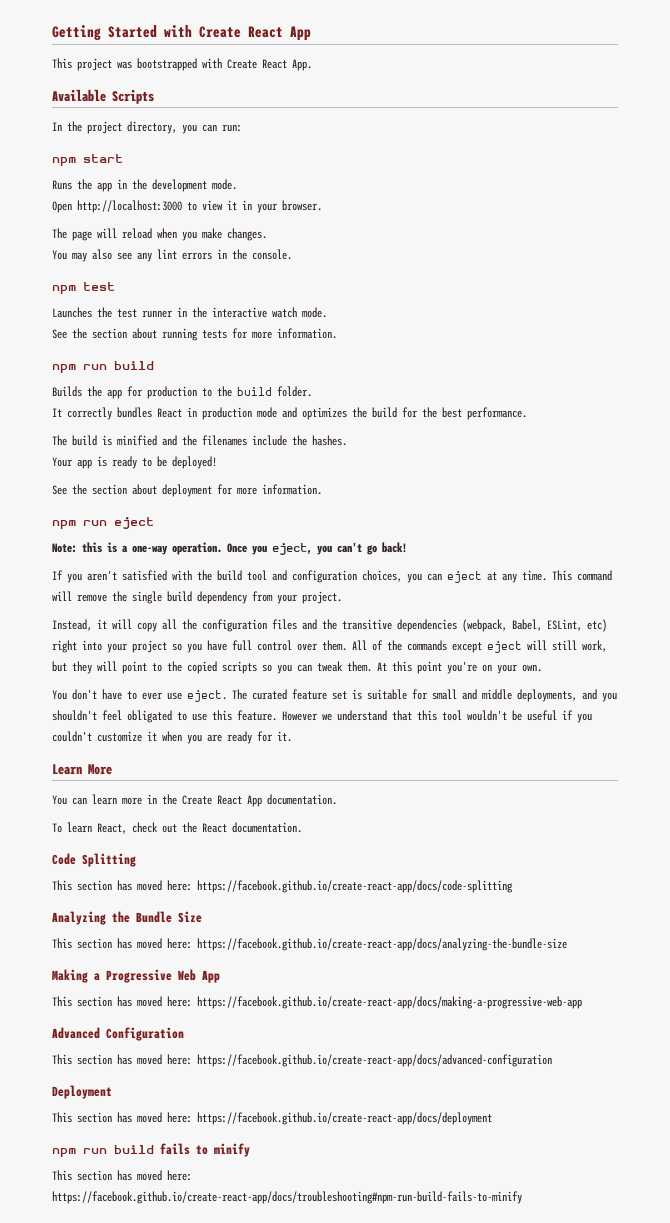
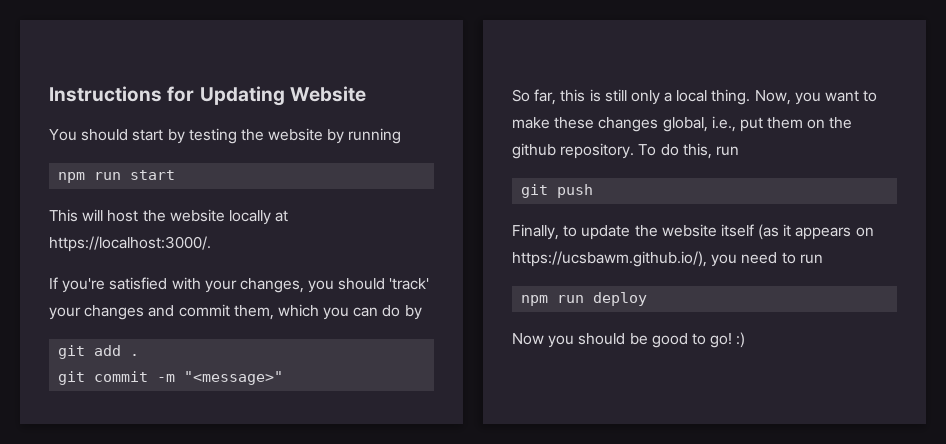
- Getting Started with Create React App
- This project was bootstrapped with Create React App.
- Available Scripts
- In the project directory, you can run:
- npm start
- Runs the app in the development mode.
- Open http://localhost:3000 to view it in your browser.
- The page will reload when you make changes.
- You may also see any lint errors in the console.
- npm test
- Launches the test runner in the interactive watch mode.
- See the section about running tests for more information.
- npm run build
- Builds the app for production to the build folder.
- It correctly bundles React in production mode and optimizes the build for the best performance.
- The build is minified and the filenames include the hashes.
- Your app is ready to be deployed!
- See the section about deployment for more information.
- npm run eject
- Note: this is a one-way operation. Once you eject, you can't go back!
- If you aren't satisfied with the build tool and configuration choices, you can eject at any time. This command will remove the single build dependency from your project.
- Instead, it will copy all the configuration files and the transitive dependencies (webpack, Babel, ESLint, etc) right into your project so you have full control over them. All of the commands except eject will still work, but they will point to the copied scripts so you can tweak them. At this point you're on your own.
- You don't have to ever use eject. The curated feature set is suitable for small and middle deployments, and you shouldn't feel obligated to use this feature. However we understand that this tool wouldn't be useful if you couldn't customize it when you are ready for it.
- Learn More
- You can learn more in the Create React App documentation.
- To learn React, check out the React documentation.
- Code Splitting
- This section has moved here: https://facebook.github.io/create-react-app/docs/code-splitting
- Analyzing the Bundle Size
- This section has moved here: https://facebook.github.io/create-react-app/docs/analyzing-the-bundle-size
- Making a Progressive Web App
- This section has moved here: https://facebook.github.io/create-react-app/docs/making-a-progressive-web-app
- Advanced Configuration
- This section has moved here: https://facebook.github.io/create-react-app/docs/advanced-configuration
- Deployment
- This section has moved here: https://facebook.github.io/create-react-app/docs/deployment
- npm run build fails to minify
- This section has moved here: https://facebook.github.io/create-react-app/docs/troubleshooting#npm-run-build-fails-to-minify
+ Instructions for Updating Website
+ You should start by testing the website by running
+ npm run start
+ This will host the website locally at https://localhost:3000/.
+ If you're satisfied with your changes, you should 'track' your changes and commit them, which you can do by
+ git add .
+ git commit -m "<message>"
+ So far, this is still only a local thing. Now, you want to make these changes global, i.e., put them on the github repository. To do this, run
+ git push
+ Finally, to update the website itself (as it appears on https://ucsbawm.github.io/), you need to run
+ npm run deploy
+ Now you should be good to go! :)

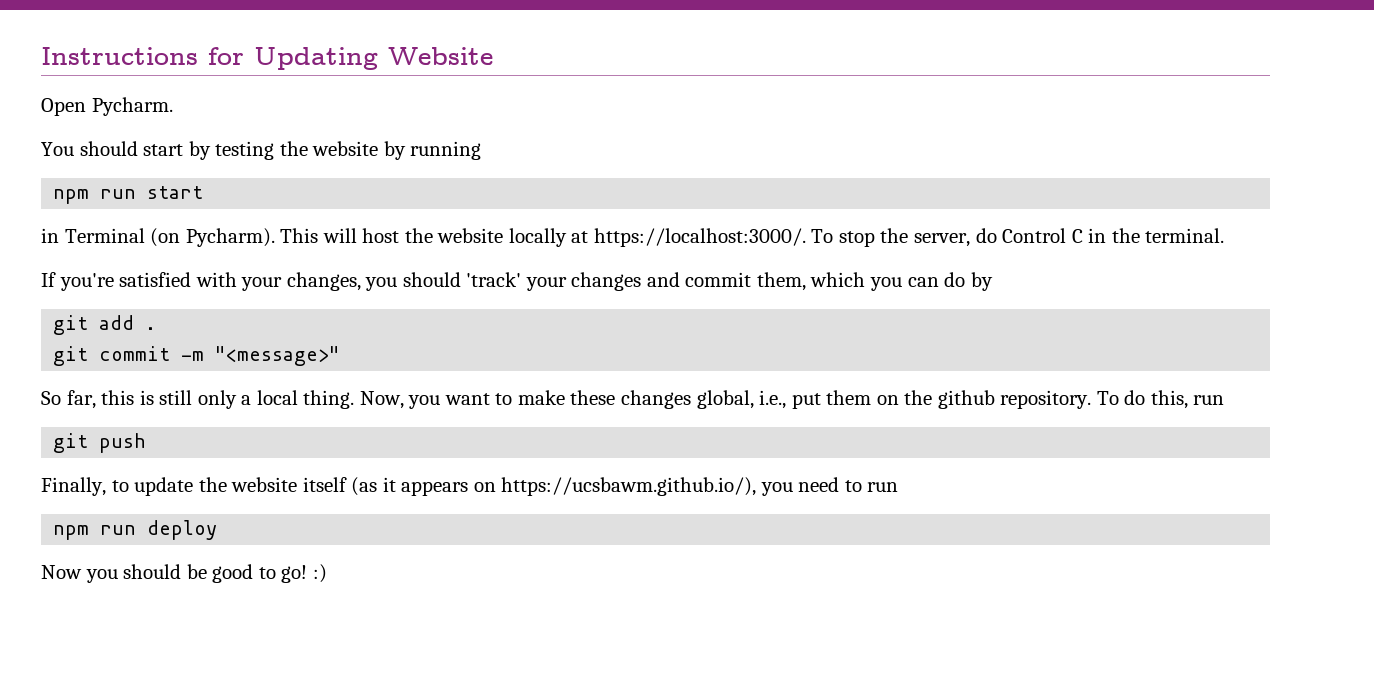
+ Open Pycharm.
+ in Terminal (on Pycharm).
+ To stop the server, do Control C in the terminal.

